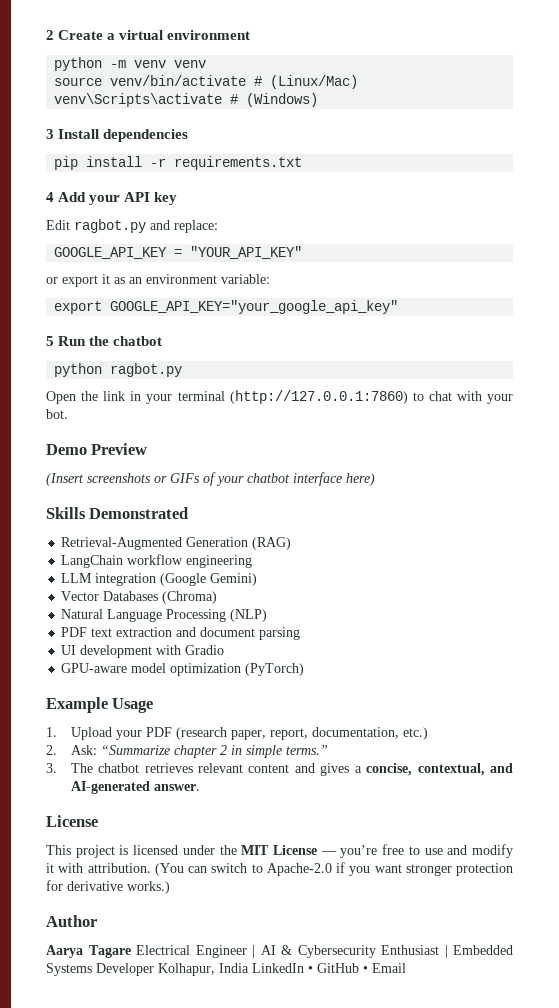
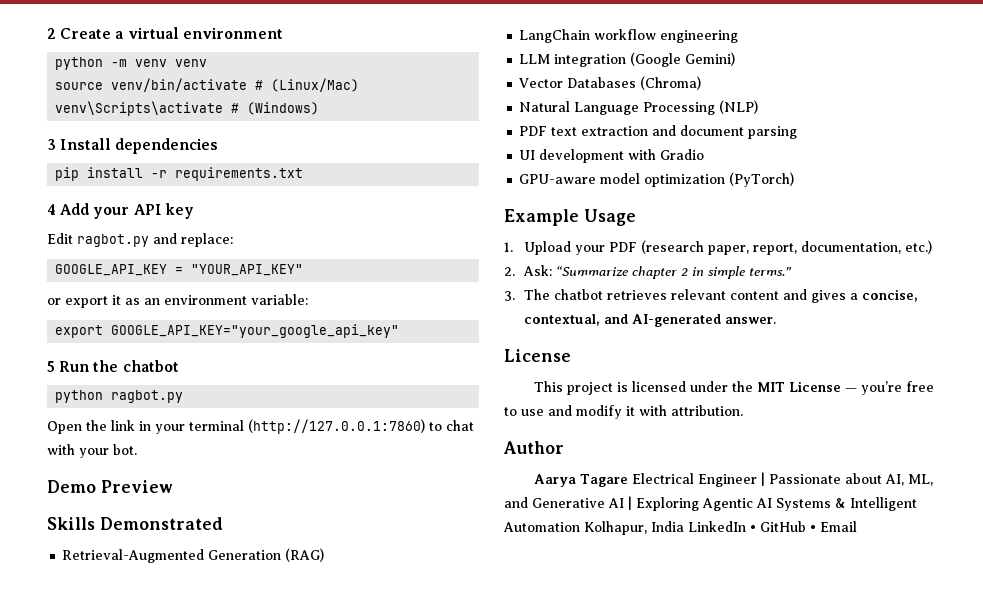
- (Insert screenshots or GIFs of your chatbot interface here)
- (You can switch to Apache-2.0 if you want stronger protection for derivative works.)
- Aarya Tagare Electrical Engineer | AI & Cybersecurity Enthusiast | Embedded Systems Developer Kolhapur, India LinkedIn • GitHub • Email
+ Aarya Tagare Electrical Engineer | Passionate about AI, ML, and Generative AI | Exploring Agentic AI Systems & Intelligent Automation Kolhapur, India LinkedIn • GitHub • Email

